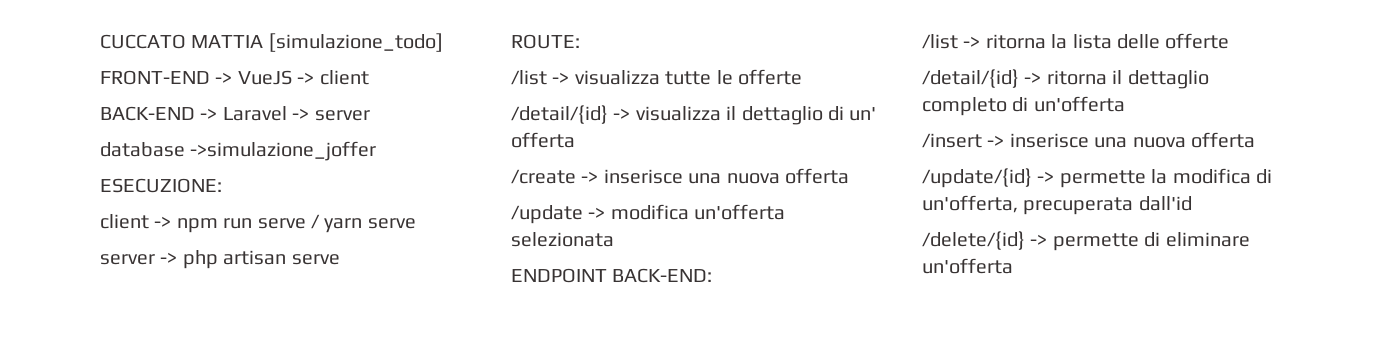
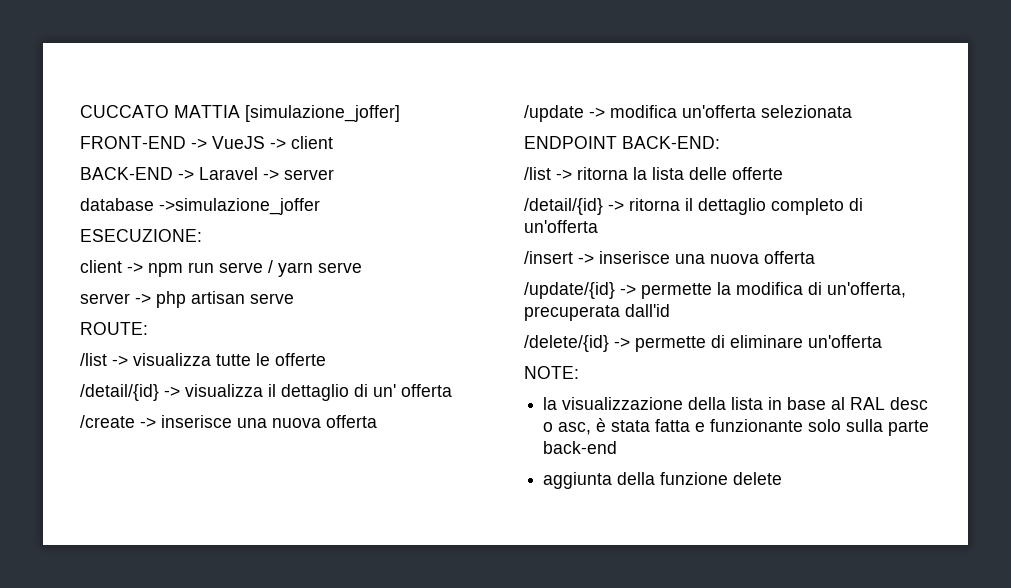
- CUCCATO MATTIA [simulazione_todo]
+ CUCCATO MATTIA [simulazione_joffer]
+ NOTE:
+ la visualizzazione della lista in base al RAL desc o asc, è stata fatta e funzionante solo sulla parte back-end
+ aggiunta della funzione delete

